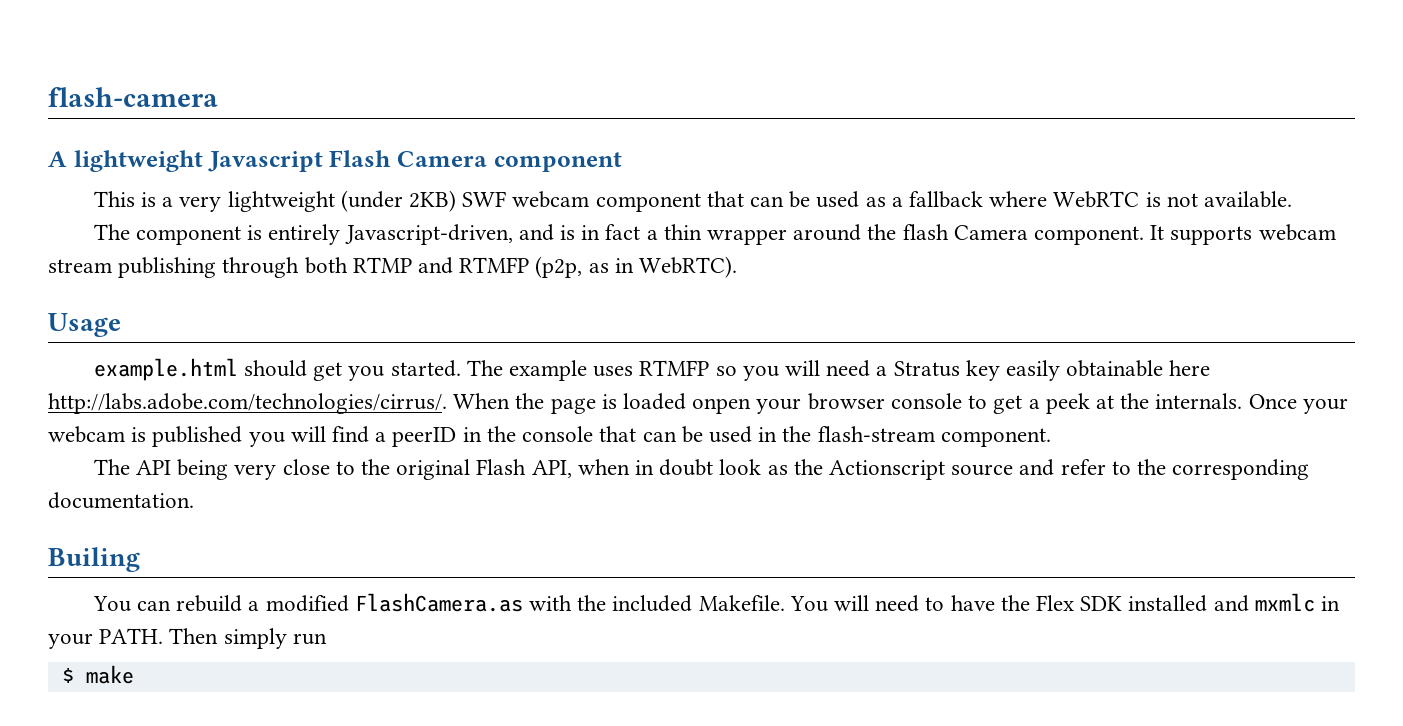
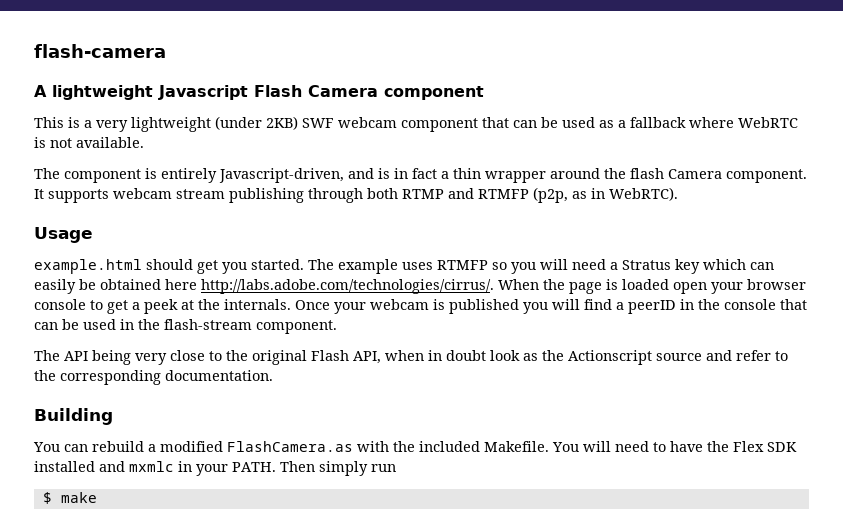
- The example uses RTMFP so you will need a Stratus key easily obtainable here http://labs.adobe.com/technologies/cirrus/. When the page is loaded onpen your browser console to get a peek at the internals.
+ The example uses RTMFP so you will need a Stratus key which can easily be obtained here http://labs.adobe.com/technologies/cirrus/. When the page is loaded open your browser console to get a peek at the internals.
- Builing
+ Building

